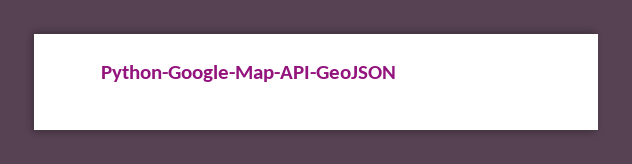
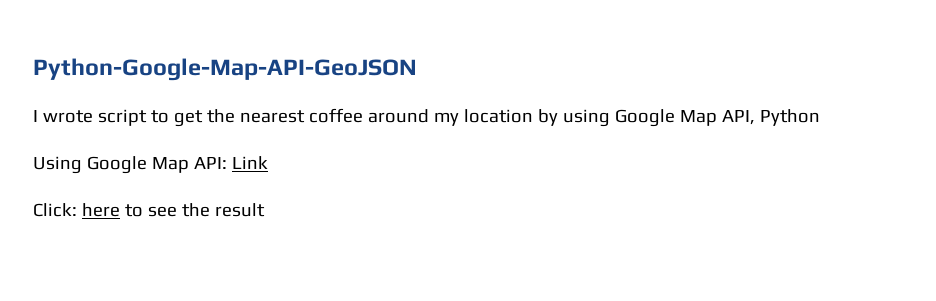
+ I wrote script to get the nearest coffee around my location by using Google Map API, Python
+ Using Google Map API: Link
+ Click: here to see the result

